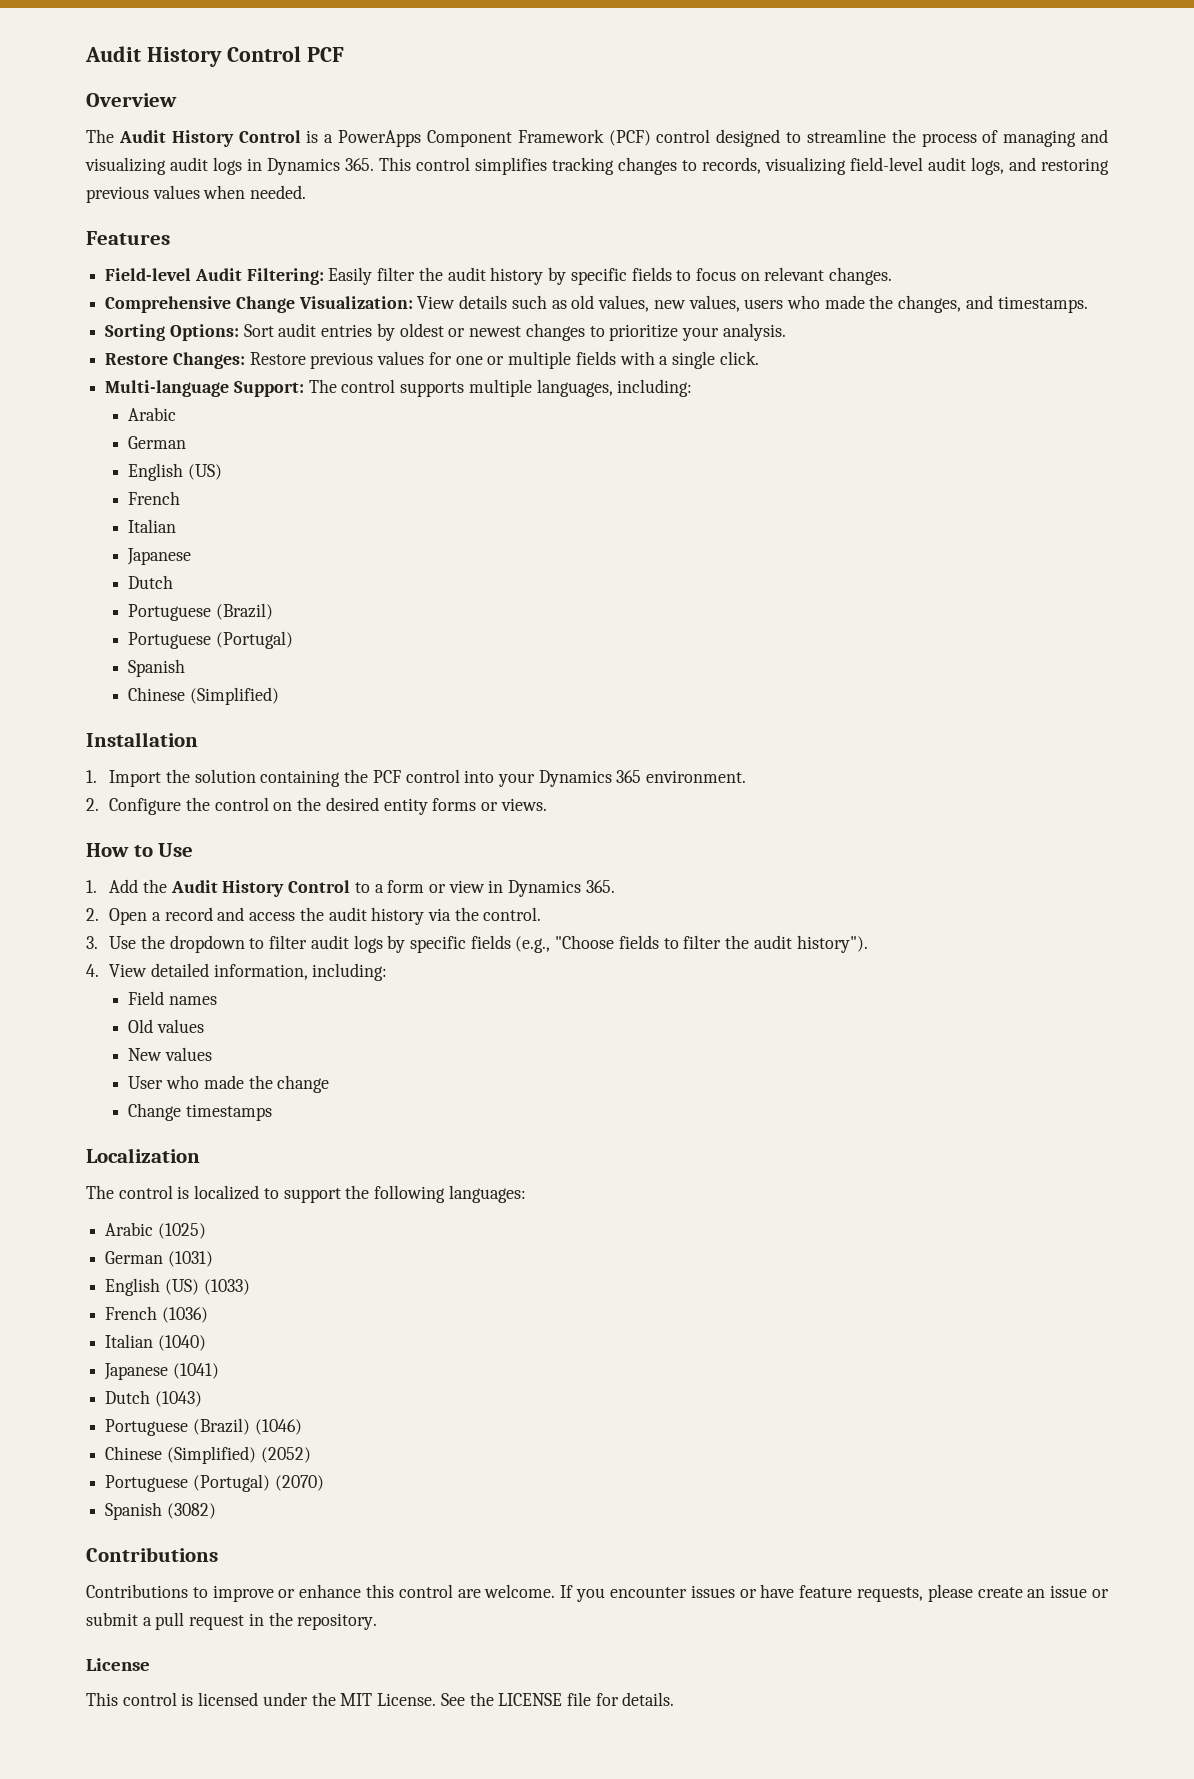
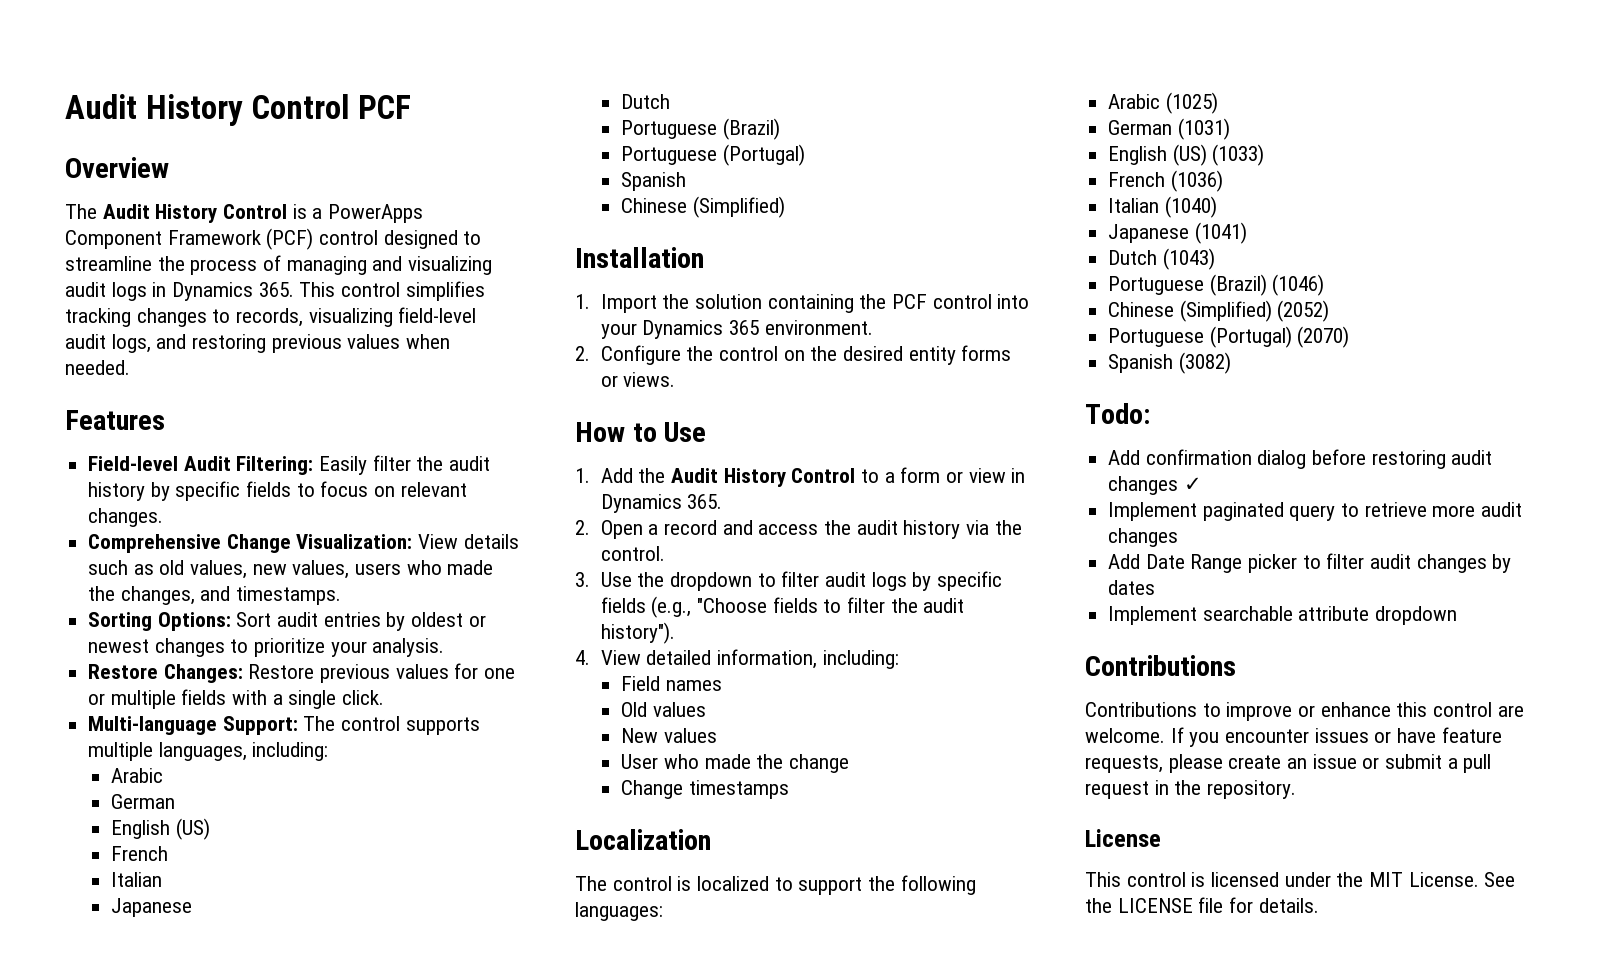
+ Todo:
+ Add confirmation dialog before restoring audit changes ✓
+ Implement paginated query to retrieve more audit changes
+ Add Date Range picker to filter audit changes by dates
+ Implement searchable attribute dropdown

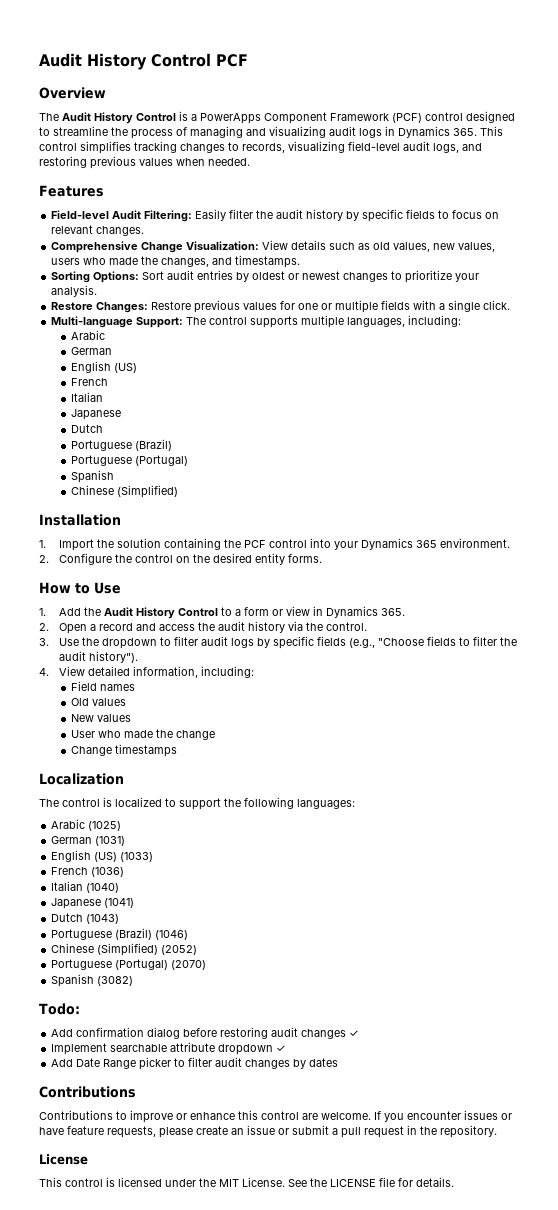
- 2. Configure the control on the desired entity forms or views.
+ 2. Configure the control on the desired entity forms.
- Implement paginated query to retrieve more audit changes
+ Implement searchable attribute dropdown ✓
- Implement searchable attribute dropdown

